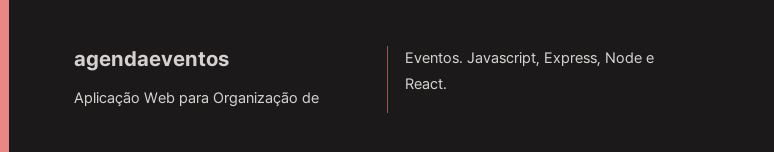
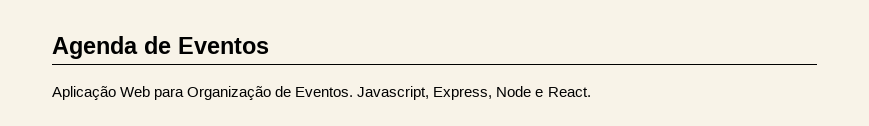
- agendaeventos
+ Agenda de Eventos

